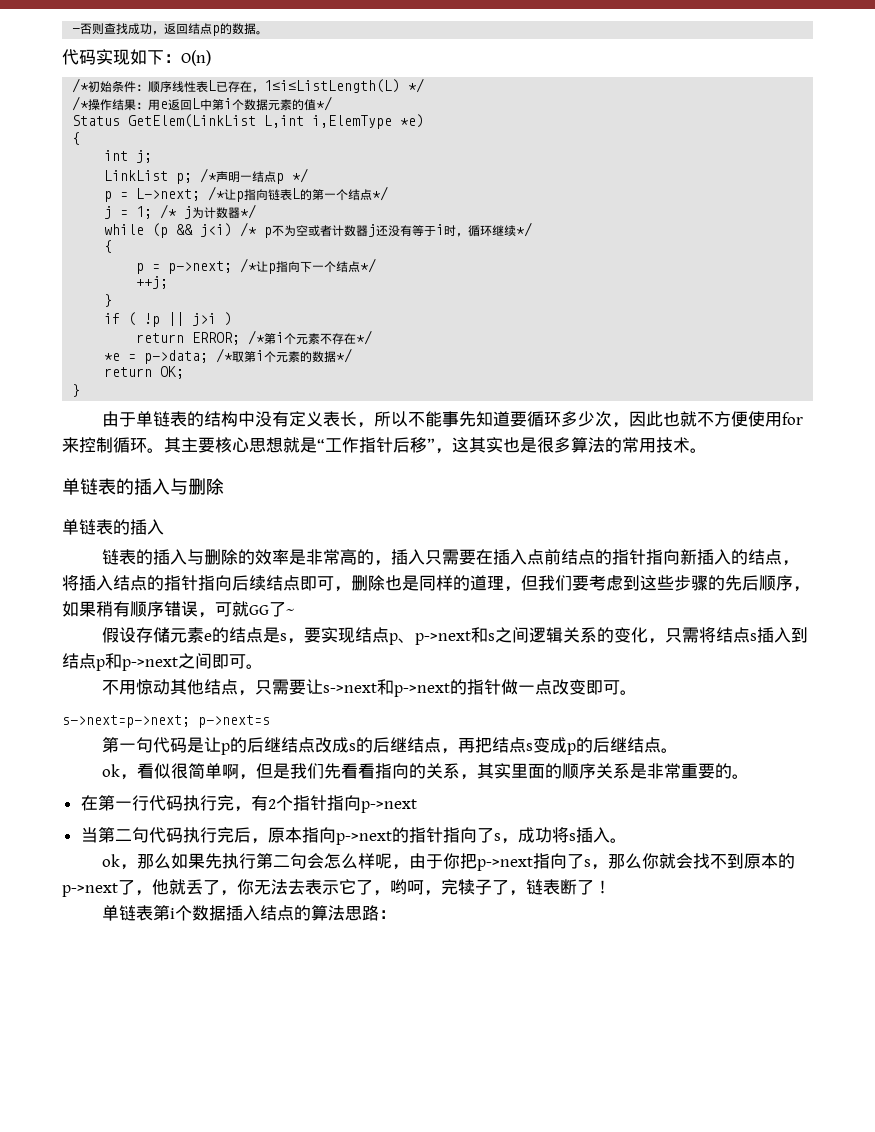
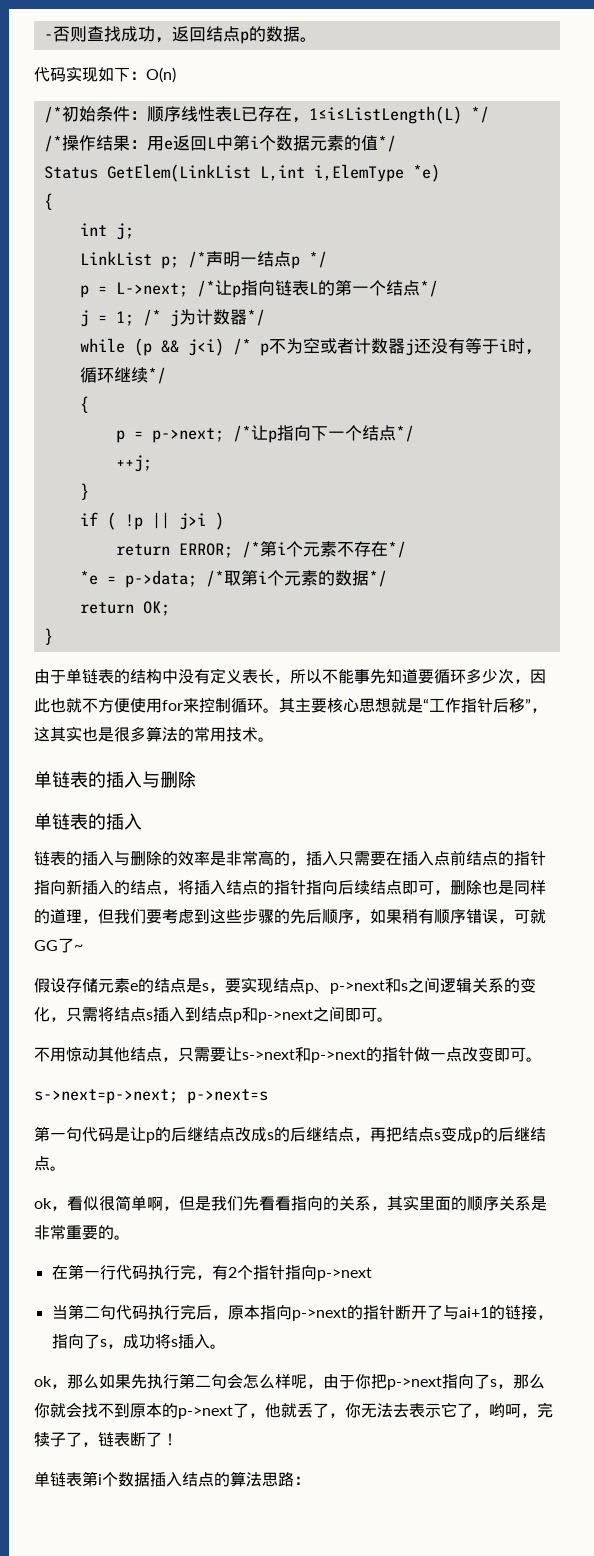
- 当第二句代码执行完后，原本指向p->next的指针指向了s，成功将s插入。
+ 当第二句代码执行完后，原本指向p->next的指针断开了与ai+1的链接，指向了s，成功将s插入。

